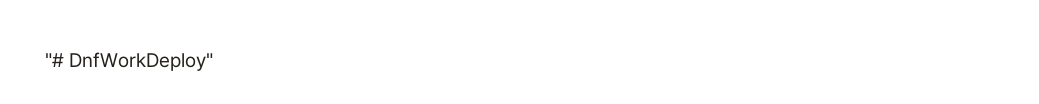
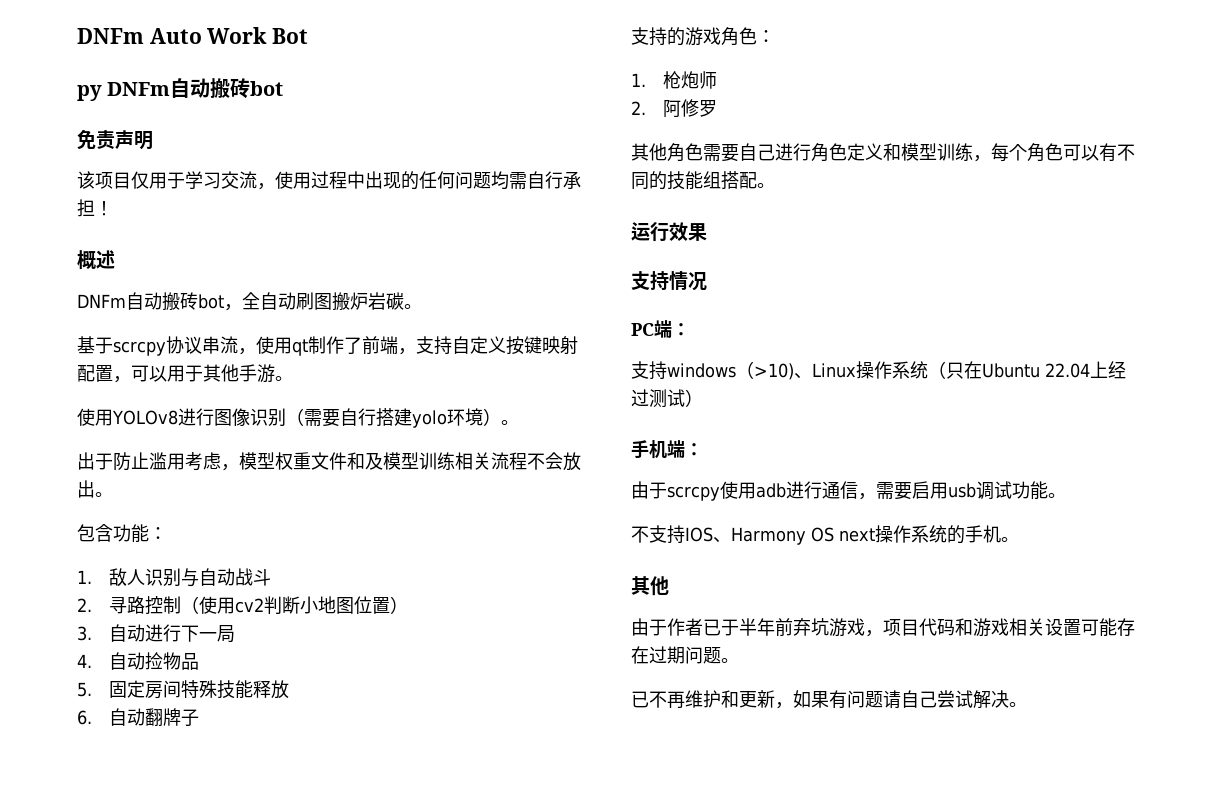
- "# DnfWorkDeploy"
+ DNFm Auto Work Bot
+ py DNFm自动搬砖bot
+ 免责声明
+ 该项目仅用于学习交流，使用过程中出现的任何问题均需自行承担！
+ 概述
+ DNFm自动搬砖bot，全自动刷图搬炉岩碳。
+ 基于scrcpy协议串流，使用qt制作了前端，支持自定义按键映射配置，可以用于其他手游。
+ 使用YOLOv8进行图像识别（需要自行搭建yolo环境）。
+ 出于防止滥用考虑，模型权重文件和及模型训练相关流程不会放出。
+ 包含功能：
+ 1.敌人识别与自动战斗
+ 2.寻路控制（使用cv2判断小地图位置）
+ 3.自动进行下一局
+ 4.自动捡物品
+ 5.固定房间特殊技能释放
+ 6.自动翻牌子
+ 支持的游戏角色：
+ 1.枪炮师
+ 2.阿修罗
+ 其他角色需要自己进行角色定义和模型训练，每个角色可以有不同的技能组搭配。
+ 运行效果
+ 支持情况
+ PC端：
+ 支持windows（>10)、Linux操作系统（只在Ubuntu 22.04上经过测试）
+ 手机端：
+ 由于scrcpy使用adb进行通信，需要启用usb调试功能。
+ 不支持IOS、Harmony OS next操作系统的手机。
+ 其他
+ 由于作者已于半年前弃坑游戏，项目代码和游戏相关设置可能存在过期问题。
+ 已不再维护和更新，如果有问题请自己尝试解决。

